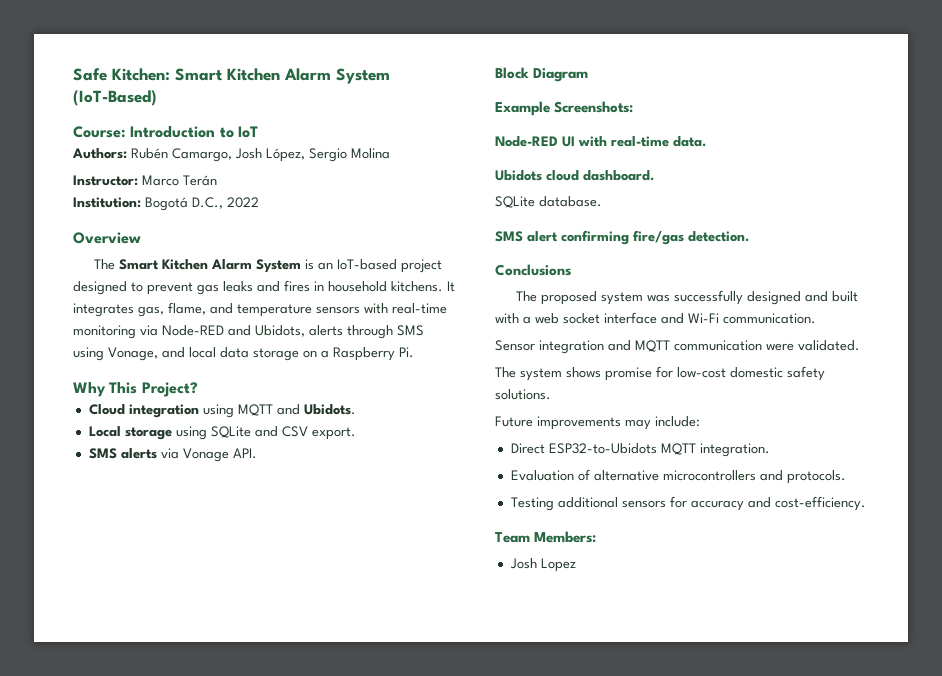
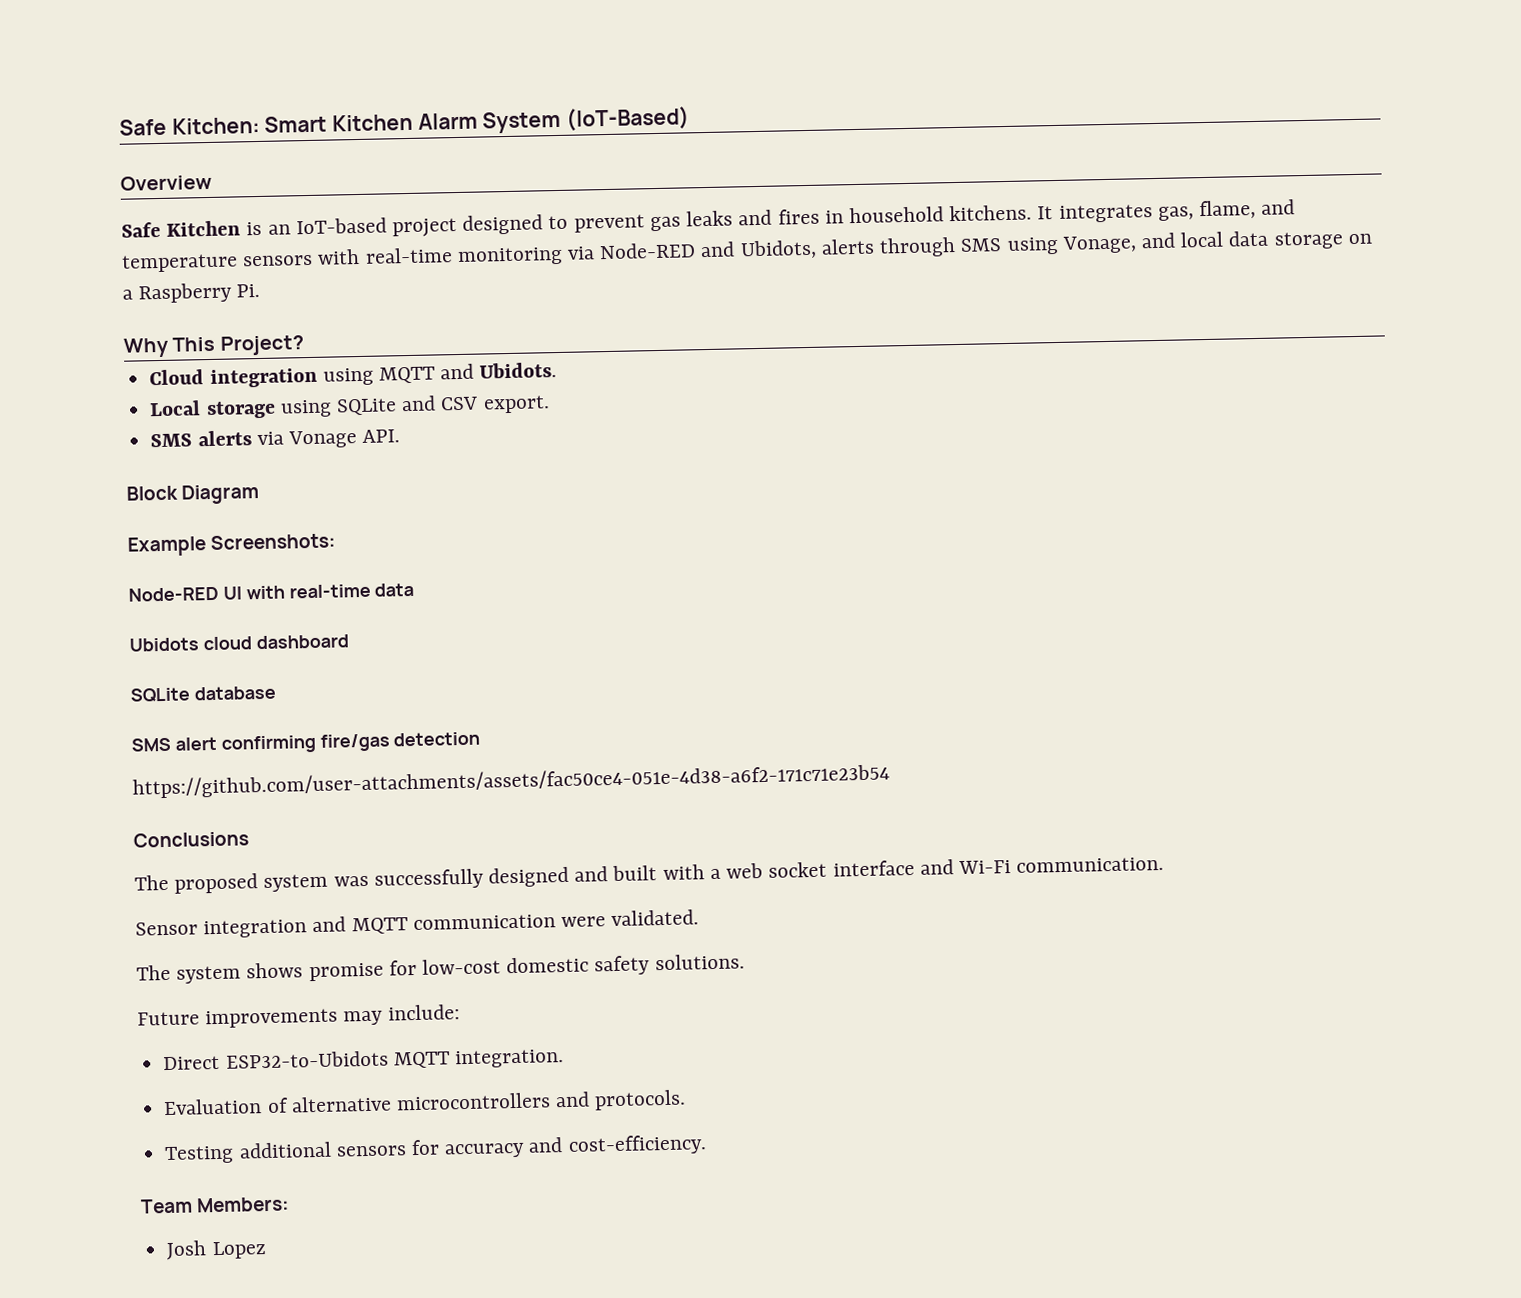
- Course: Introduction to IoT
- Authors: Rubén Camargo, Josh López, Sergio Molina
- Instructor: Marco Terán
- Institution: Bogotá D.C., 2022
  Overview
- The Smart Kitchen Alarm System is an IoT-based project designed to prevent gas leaks and fires in household kitchens.
+ Safe Kitchen is an IoT-based project designed to prevent gas leaks and fires in household kitchens.
- Node-RED UI with real-time data.
+ Node-RED UI with real-time data
- Ubidots cloud dashboard.
- SQLite database.
+ Ubidots cloud dashboard
+ SQLite database
- SMS alert confirming fire/gas detection.
+ SMS alert confirming fire/gas detection
+ https://github.com/user-attachments/assets/fac50ce4-051e-4d38-a6f2-171c71e23b54

